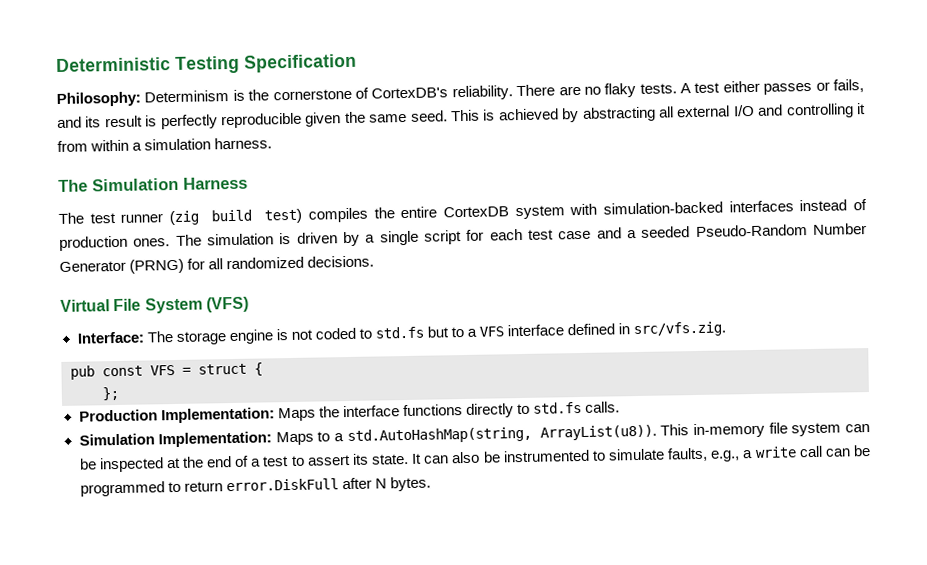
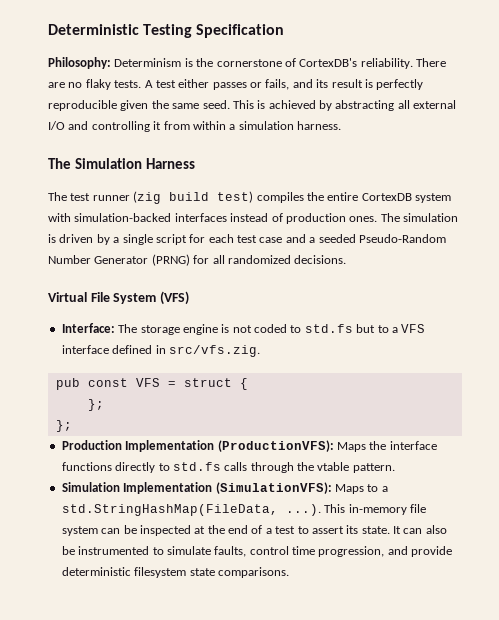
  pub const VFS = struct {
+ };
- Production Implementation: Maps the interface functions directly to std.fs calls.
- Simulation Implementation: Maps to a std.AutoHashMap(string, ArrayList(u8)). This in-memory file system can be inspected at the end of a test to assert its state.
+ Production Implementation (ProductionVFS): Maps the interface functions directly to std.fs calls through the vtable pattern.
+ Simulation Implementation (SimulationVFS): Maps to a std.StringHashMap(FileData, ...). This in-memory file system can be inspected at the end of a test to assert its state.
- It can also be instrumented to simulate faults, e.g., a write call can be programmed to return error.DiskFull after N bytes.
+ It can also be instrumented to simulate faults, control time progression, and provide deterministic filesystem state comparisons.

